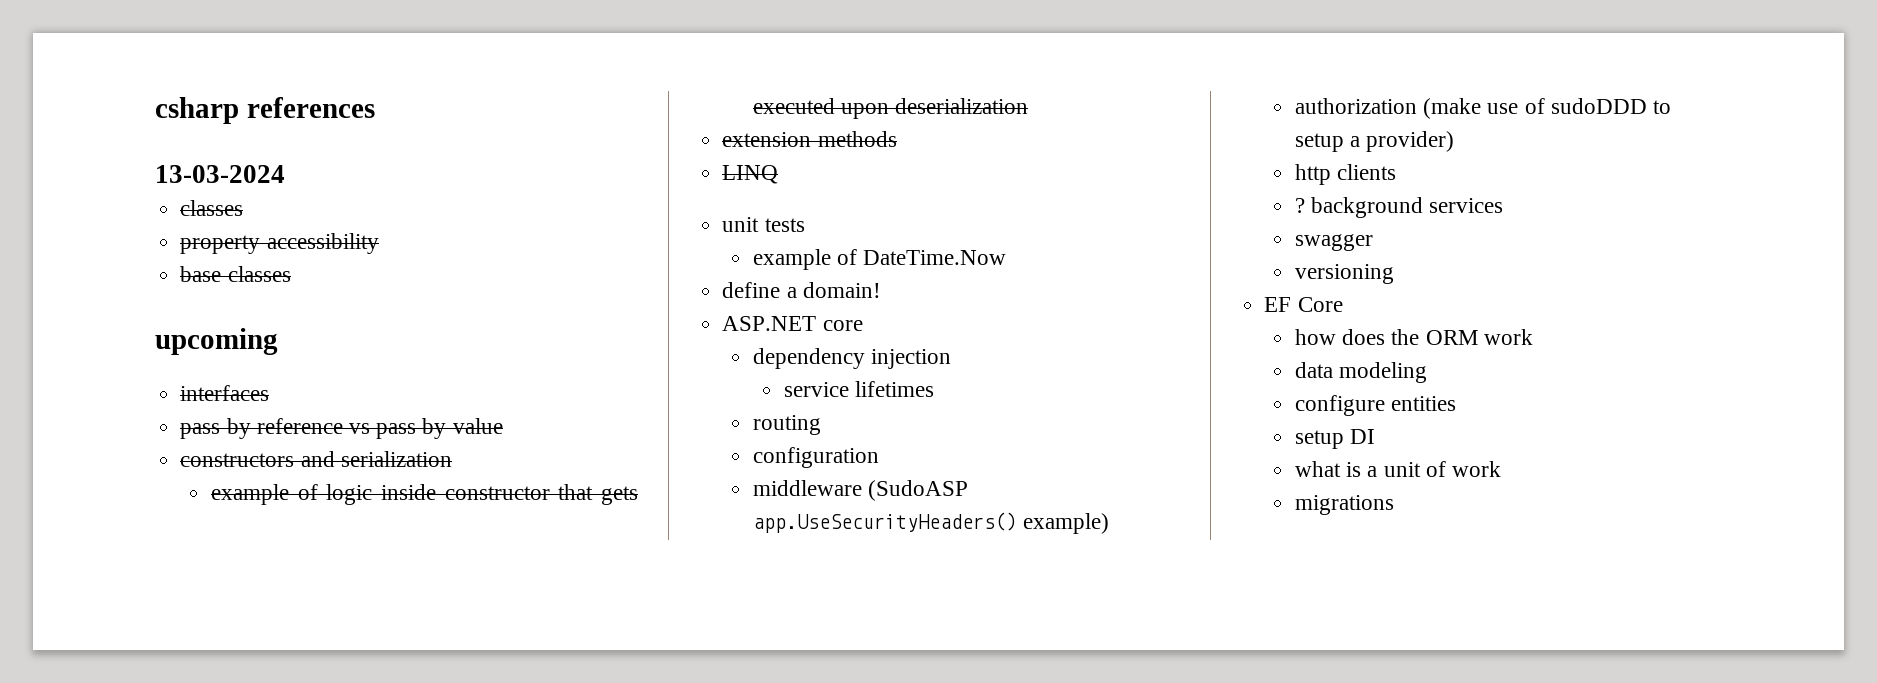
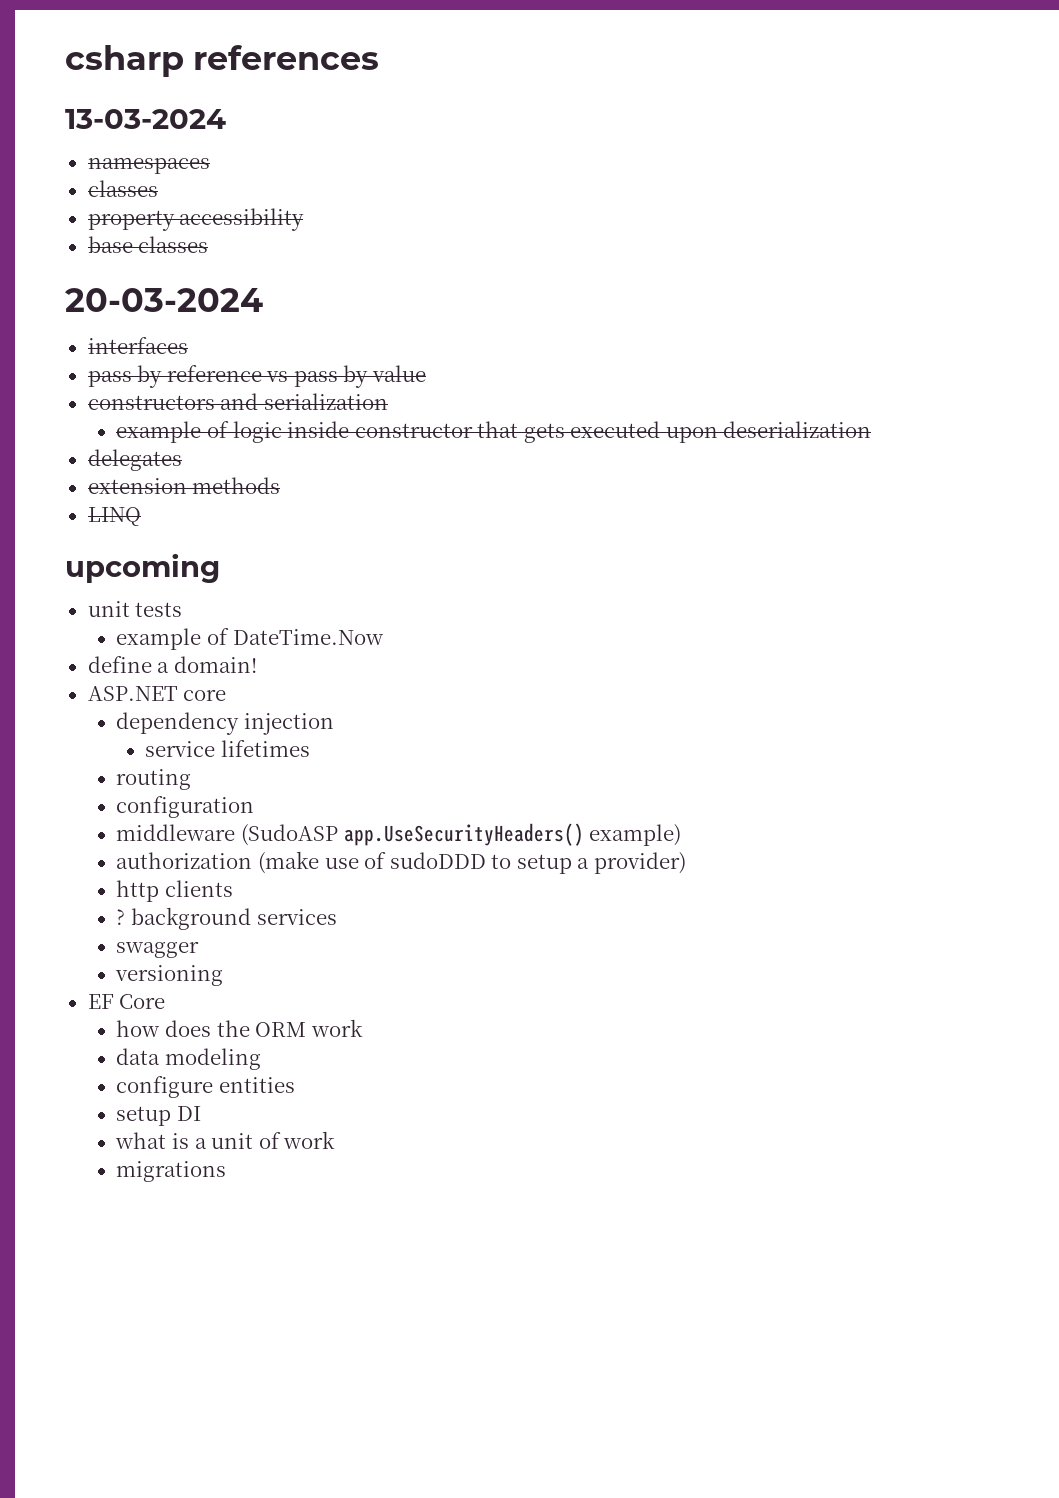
+ namespaces
- upcoming
+ 20-03-2024
+ delegates
+ upcoming

